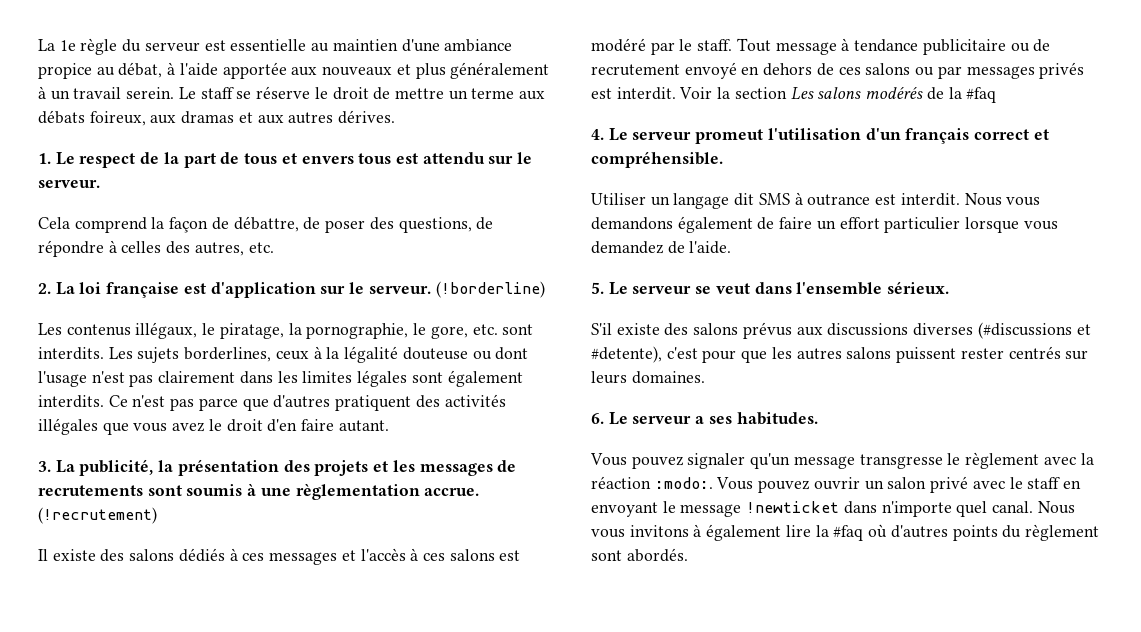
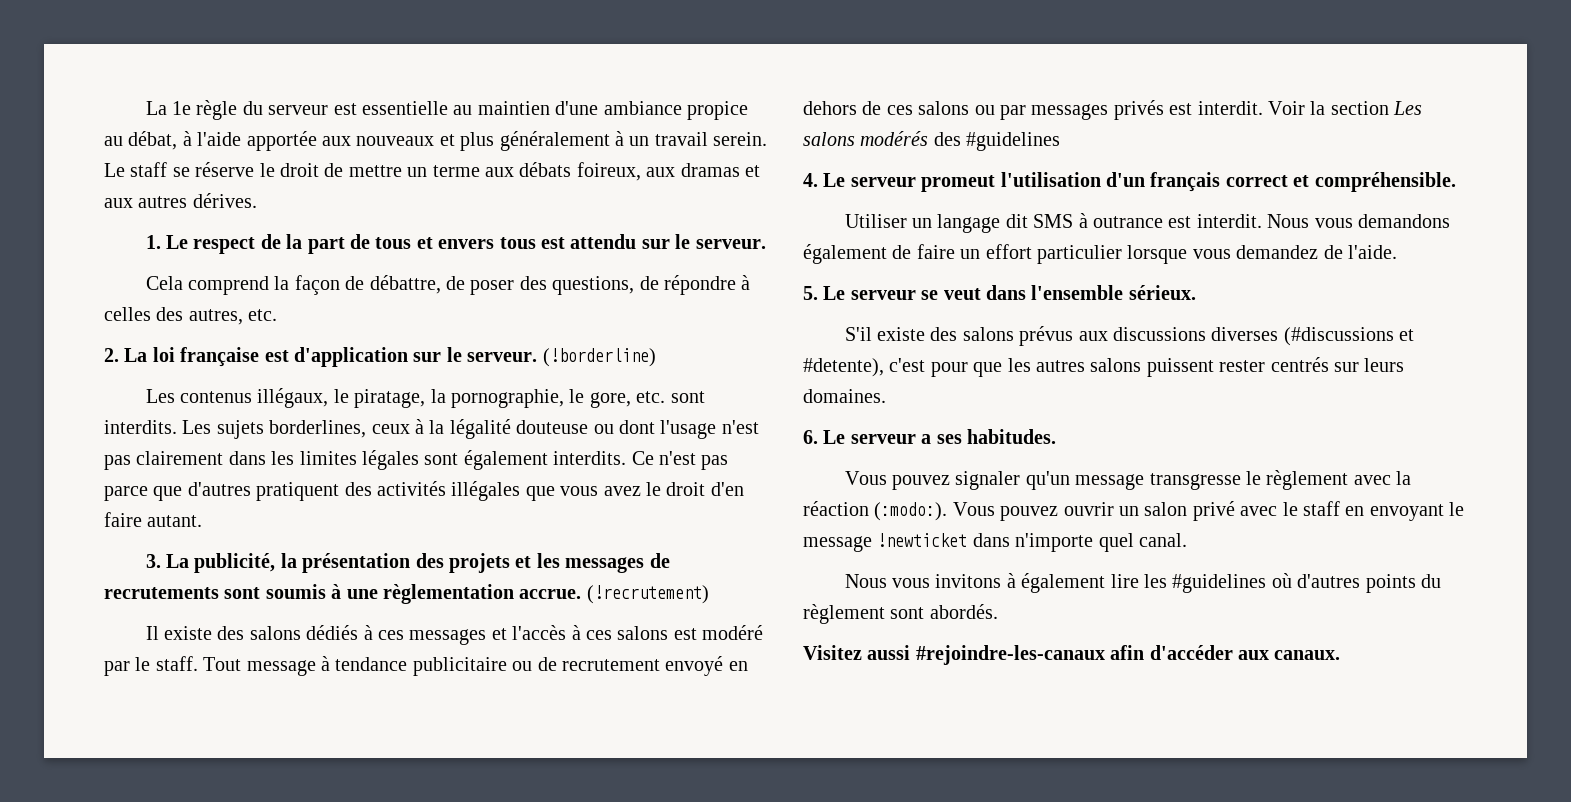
- Voir la section Les salons modérés de la #faq
+ Voir la section Les salons modérés des #guidelines
- Vous pouvez signaler qu'un message transgresse le règlement avec la réaction :modo:.
+ Vous pouvez signaler qu'un message transgresse le règlement avec la réaction (:modo:).
- Vous pouvez ouvrir un salon privé avec le staff en envoyant le message !newticket dans n'importe quel canal. Nous vous invitons à également lire la #faq où d'autres points du règlement sont abordés.
+ Vous pouvez ouvrir un salon privé avec le staff en envoyant le message !newticket dans n'importe quel canal.
+ Nous vous invitons à également lire les #guidelines où d'autres points du règlement sont abordés.
+ Visitez aussi #rejoindre-les-canaux afin d'accéder aux canaux.

